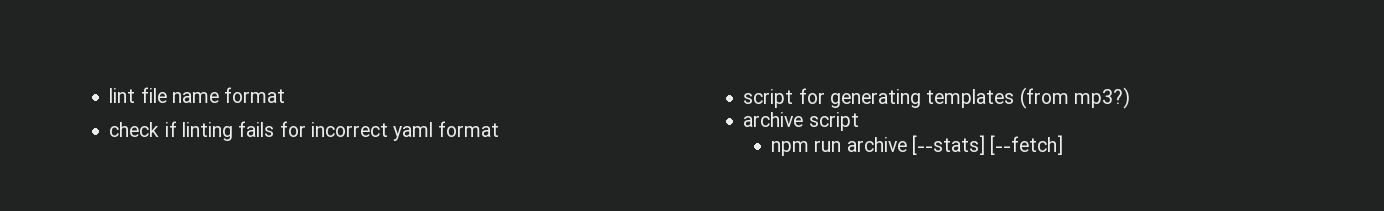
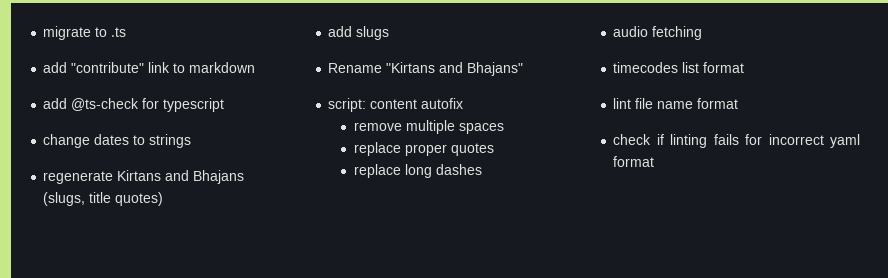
+ migrate to .ts
+ add "contribute" link to markdown
+ add @ts-check for typescript
+ change dates to strings
+ regenerate Kirtans and Bhajans (slugs, title quotes)
+ add slugs
+ Rename "Kirtans and Bhajans"
+ script: content autofix
+ remove multiple spaces
+ replace proper quotes
+ replace long dashes
+ audio fetching
+ timecodes list format
- script for generating templates (from mp3?)
- archive script
- npm run archive [--stats] [--fetch]

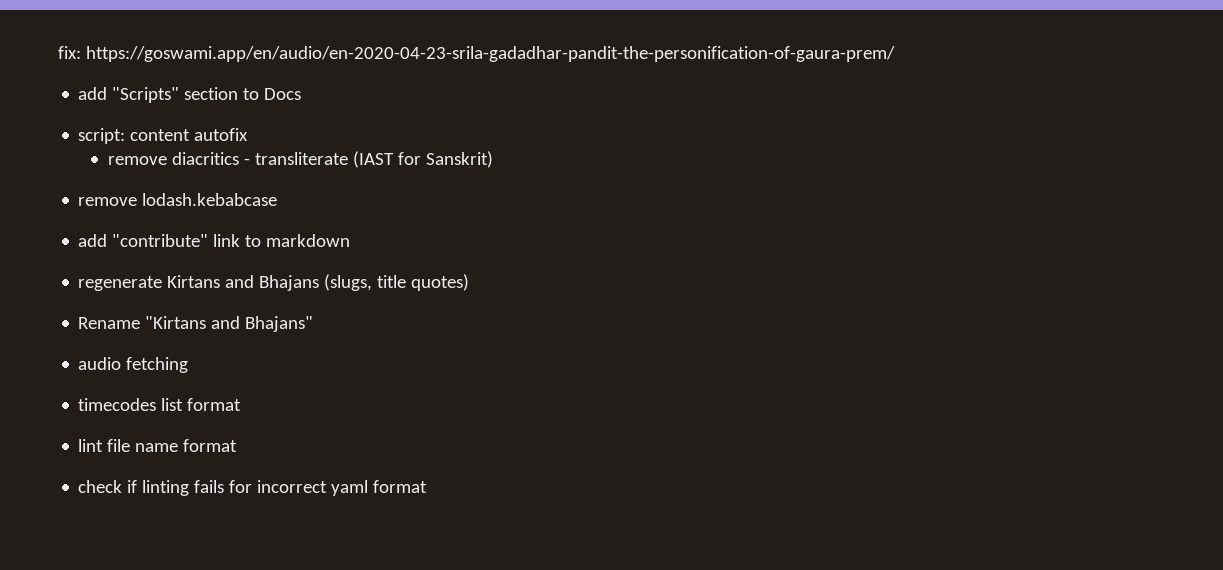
- migrate to .ts
+ fix: https://goswami.app/en/audio/en-2020-04-23-srila-gadadhar-pandit-the-personification-of-gaura-prem/
+ add "Scripts" section to Docs
+ script: content autofix
+ remove diacritics - transliterate (IAST for Sanskrit)
+ remove lodash.kebabcase
- add @ts-check for typescript
- change dates to strings
- add slugs
- script: content autofix
- remove multiple spaces
- replace proper quotes
- replace long dashes

